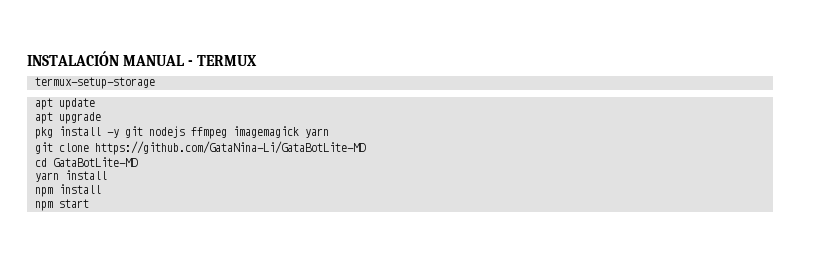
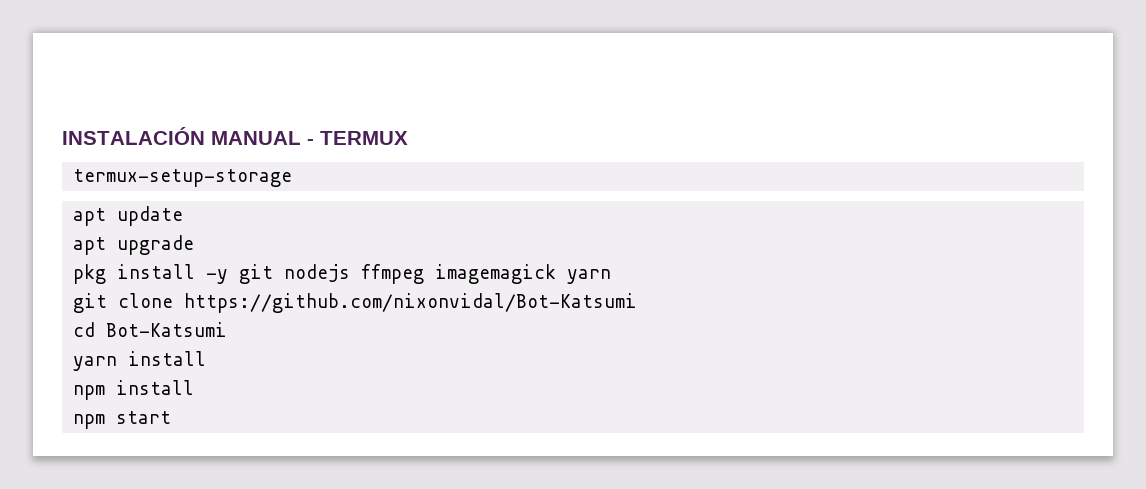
- git clone https://github.com/GataNina-Li/GataBotLite-MD
+ git clone https://github.com/nixonvidal/Bot-Katsumi
- cd GataBotLite-MD
+ cd Bot-Katsumi

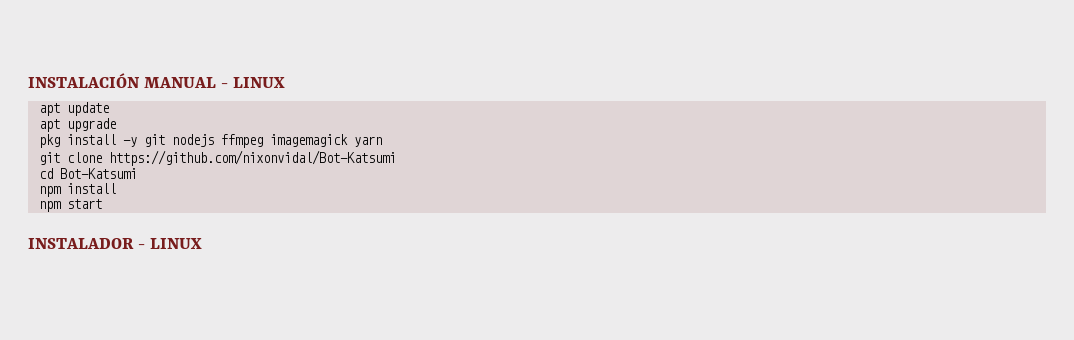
- INSTALACIÓN MANUAL - TERMUX
- termux-setup-storage
+ INSTALACIÓN MANUAL - LINUX
- yarn install
+ INSTALADOR - LINUX

